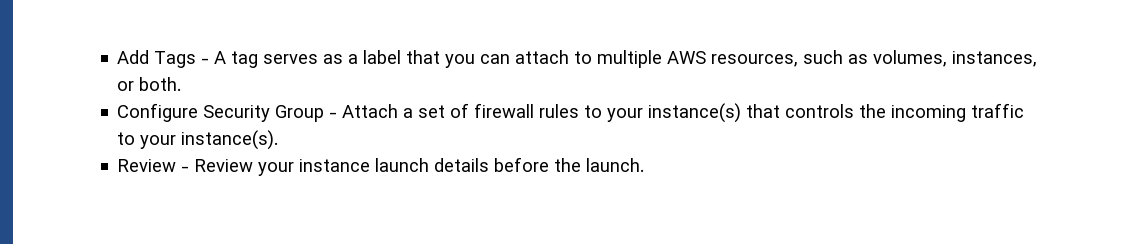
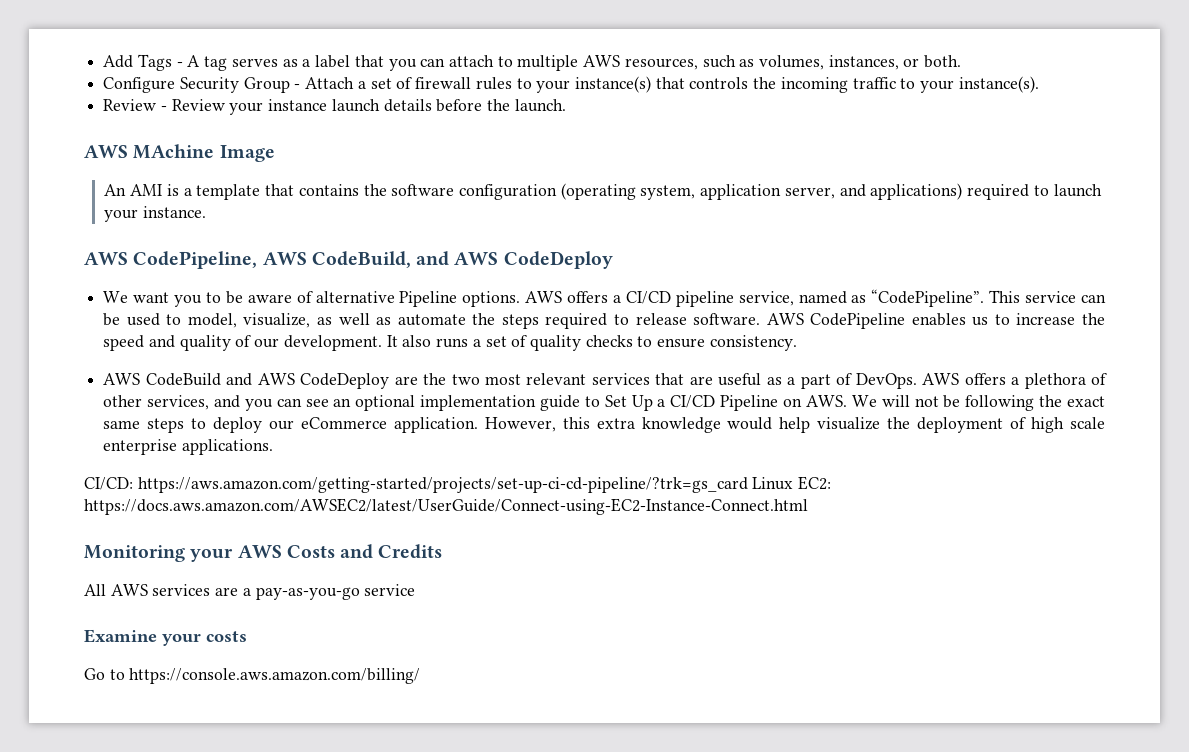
+ AWS MAchine Image
+ An AMI is a template that contains the software configuration (operating system, application server, and applications) required to launch your instance.
+ AWS CodePipeline, AWS CodeBuild, and AWS CodeDeploy
+ We want you to be aware of alternative Pipeline options. AWS offers a CI/CD pipeline service, named as “CodePipeline”. This service can be used to model, visualize, as well as automate the steps required to release software. AWS CodePipeline enables us to increase the speed and quality of our development. It also runs a set of quality checks to ensure consistency.
+ AWS CodeBuild and AWS CodeDeploy are the two most relevant services that are useful as a part of DevOps. AWS offers a plethora of other services, and you can see an optional implementation guide to Set Up a CI/CD Pipeline on AWS. We will not be following the exact same steps to deploy our eCommerce application. However, this extra knowledge would help visualize the deployment of high scale enterprise applications.
+ CI/CD: https://aws.amazon.com/getting-started/projects/set-up-ci-cd-pipeline/?trk=gs_card Linux EC2: https://docs.aws.amazon.com/AWSEC2/latest/UserGuide/Connect-using-EC2-Instance-Connect.html
+ Monitoring your AWS Costs and Credits
+ All AWS services are a pay-as-you-go service
+ Examine your costs
+ Go to https://console.aws.amazon.com/billing/

